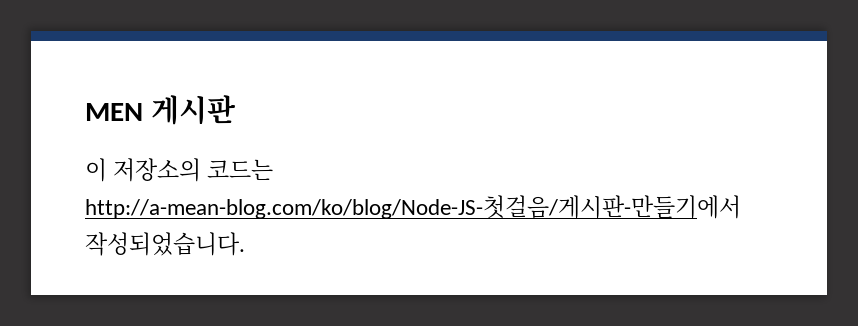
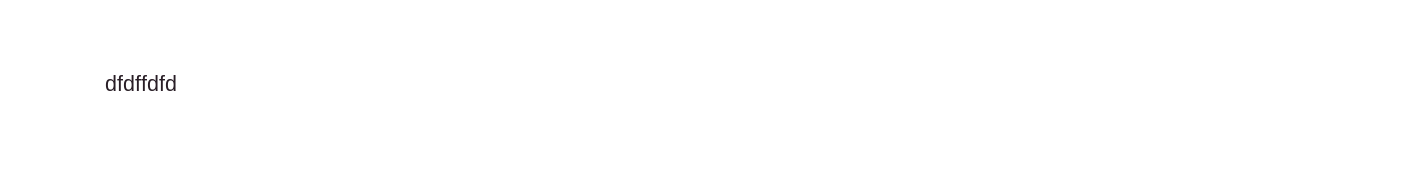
- MEN 게시판
- 이 저장소의 코드는 http://a-mean-blog.com/ko/blog/Node-JS-첫걸음/게시판-만들기에서 작성되었습니다.
+ dfdffdfd

